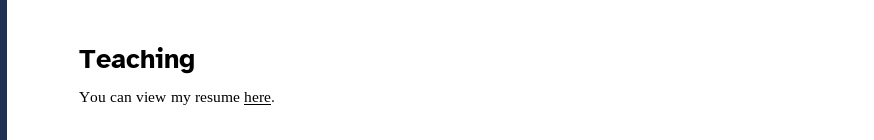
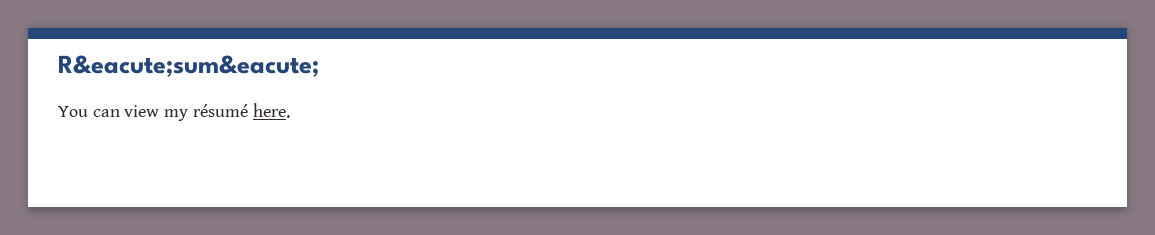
- Teaching
+ R&eacute;sum&eacute;
- You can view my resume here.
+ You can view my résumé here.

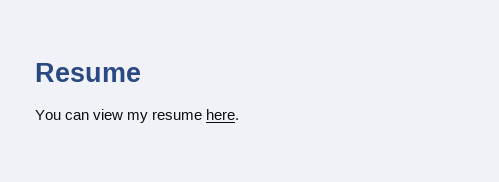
- R&eacute;sum&eacute;
+ Resume
- You can view my résumé here.
+ You can view my resume here.

